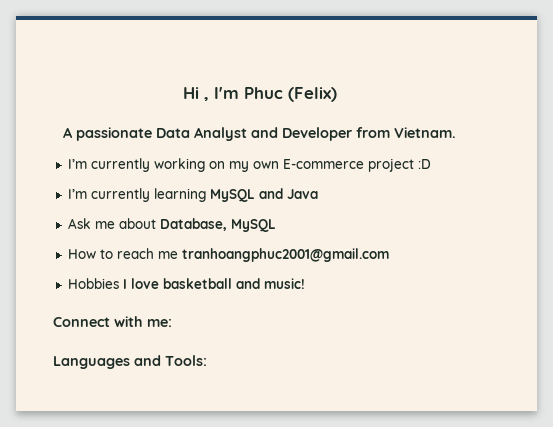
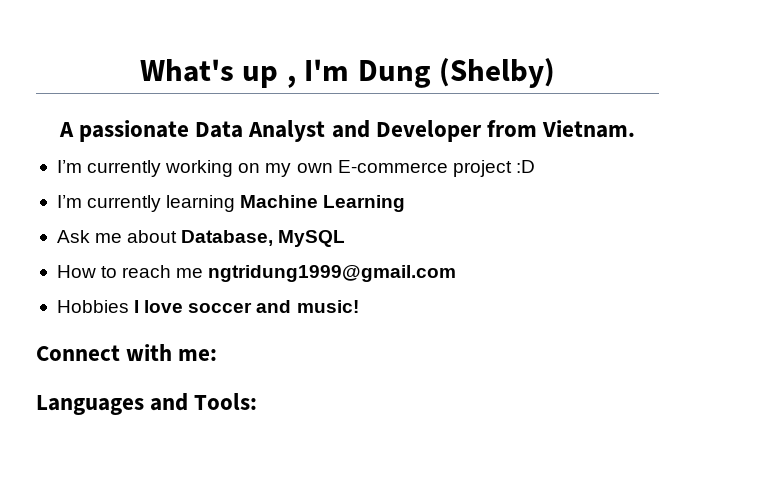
- Hi , I'm Phuc (Felix)
+ What's up , I'm Dung (Shelby)
- I’m currently learning MySQL and Java
+ I’m currently learning Machine Learning
- How to reach me tranhoangphuc2001@gmail.com
+ How to reach me ngtridung1999@gmail.com
- Hobbies I love basketball and music!
+ Hobbies I love soccer and music!

